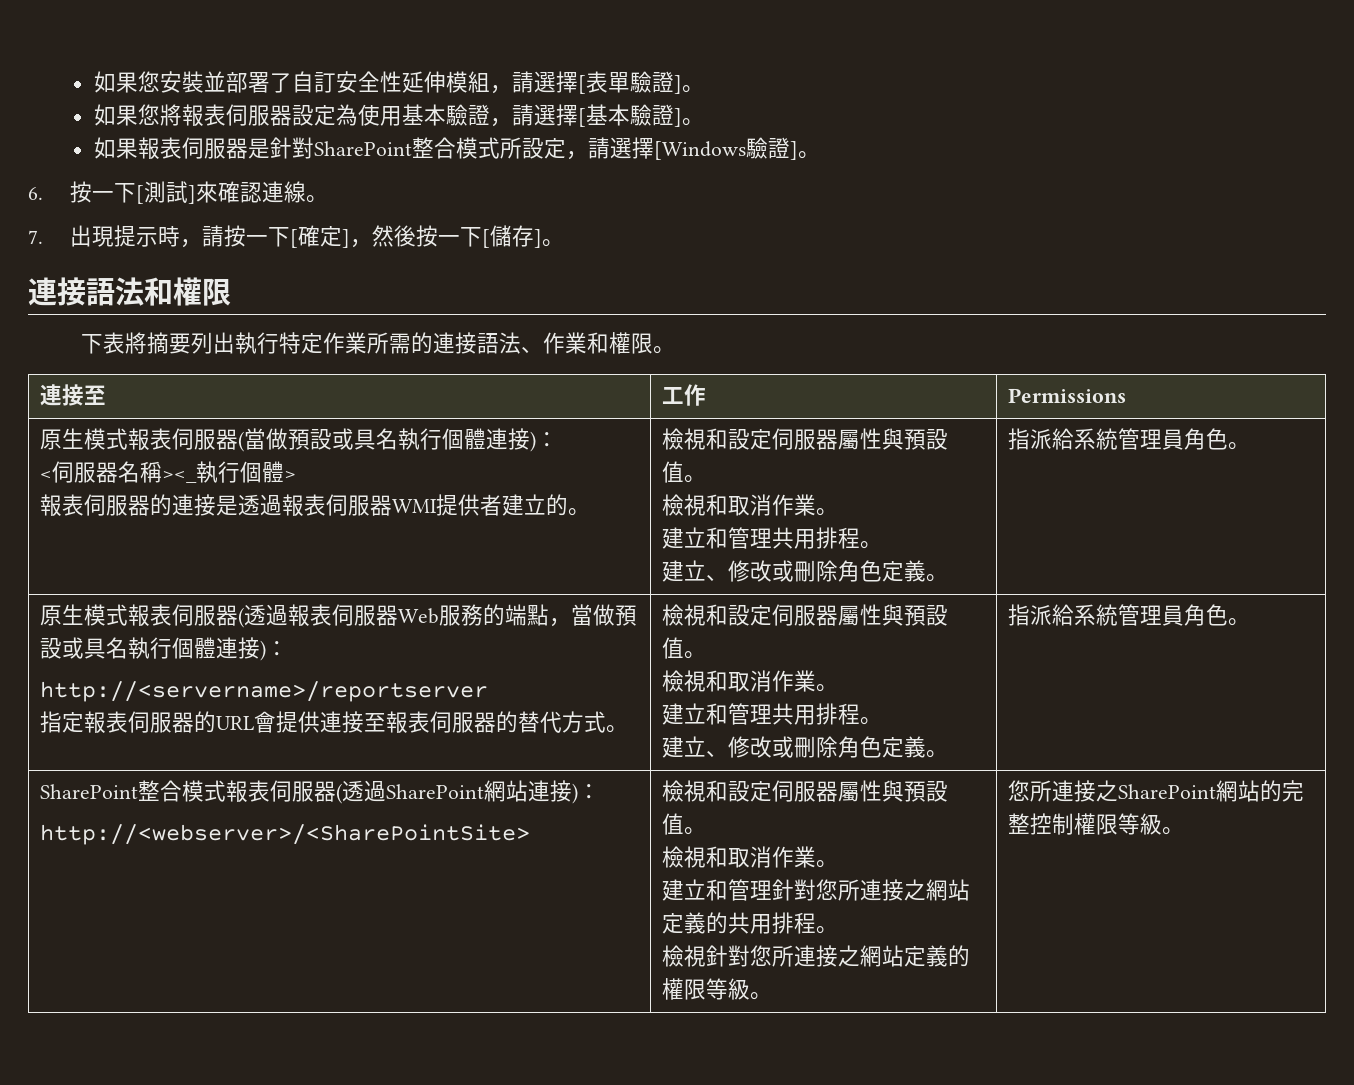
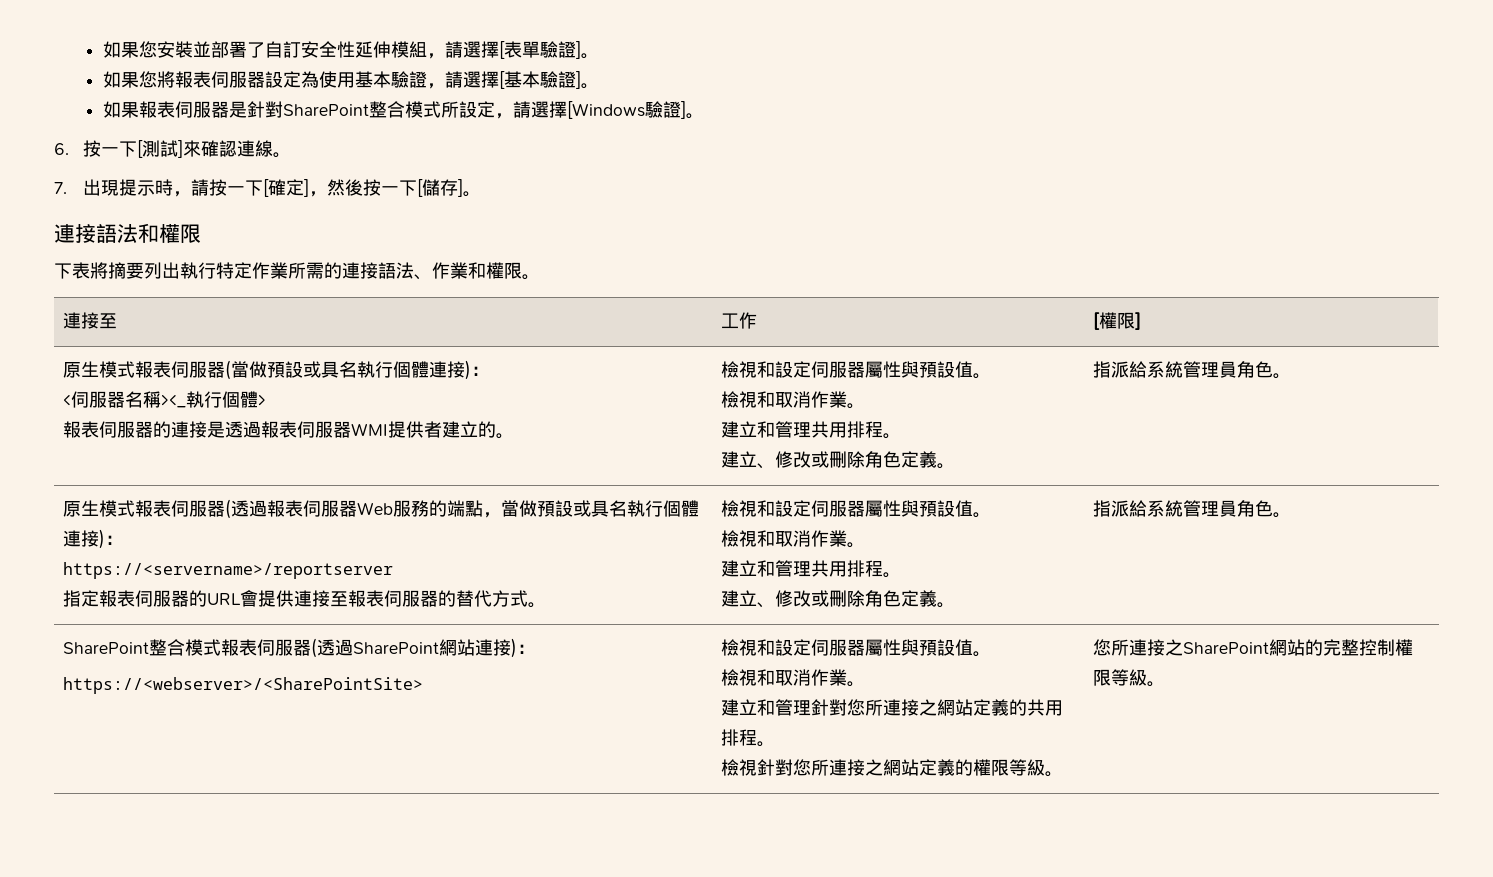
- 連接至 | 工作 | Permissions
+ 連接至 | 工作 | [權限]
- http://<servername>/reportserver
+ https://<servername>/reportserver
- http://<webserver>/<SharePointSite>
+ https://<webserver>/<SharePointSite>

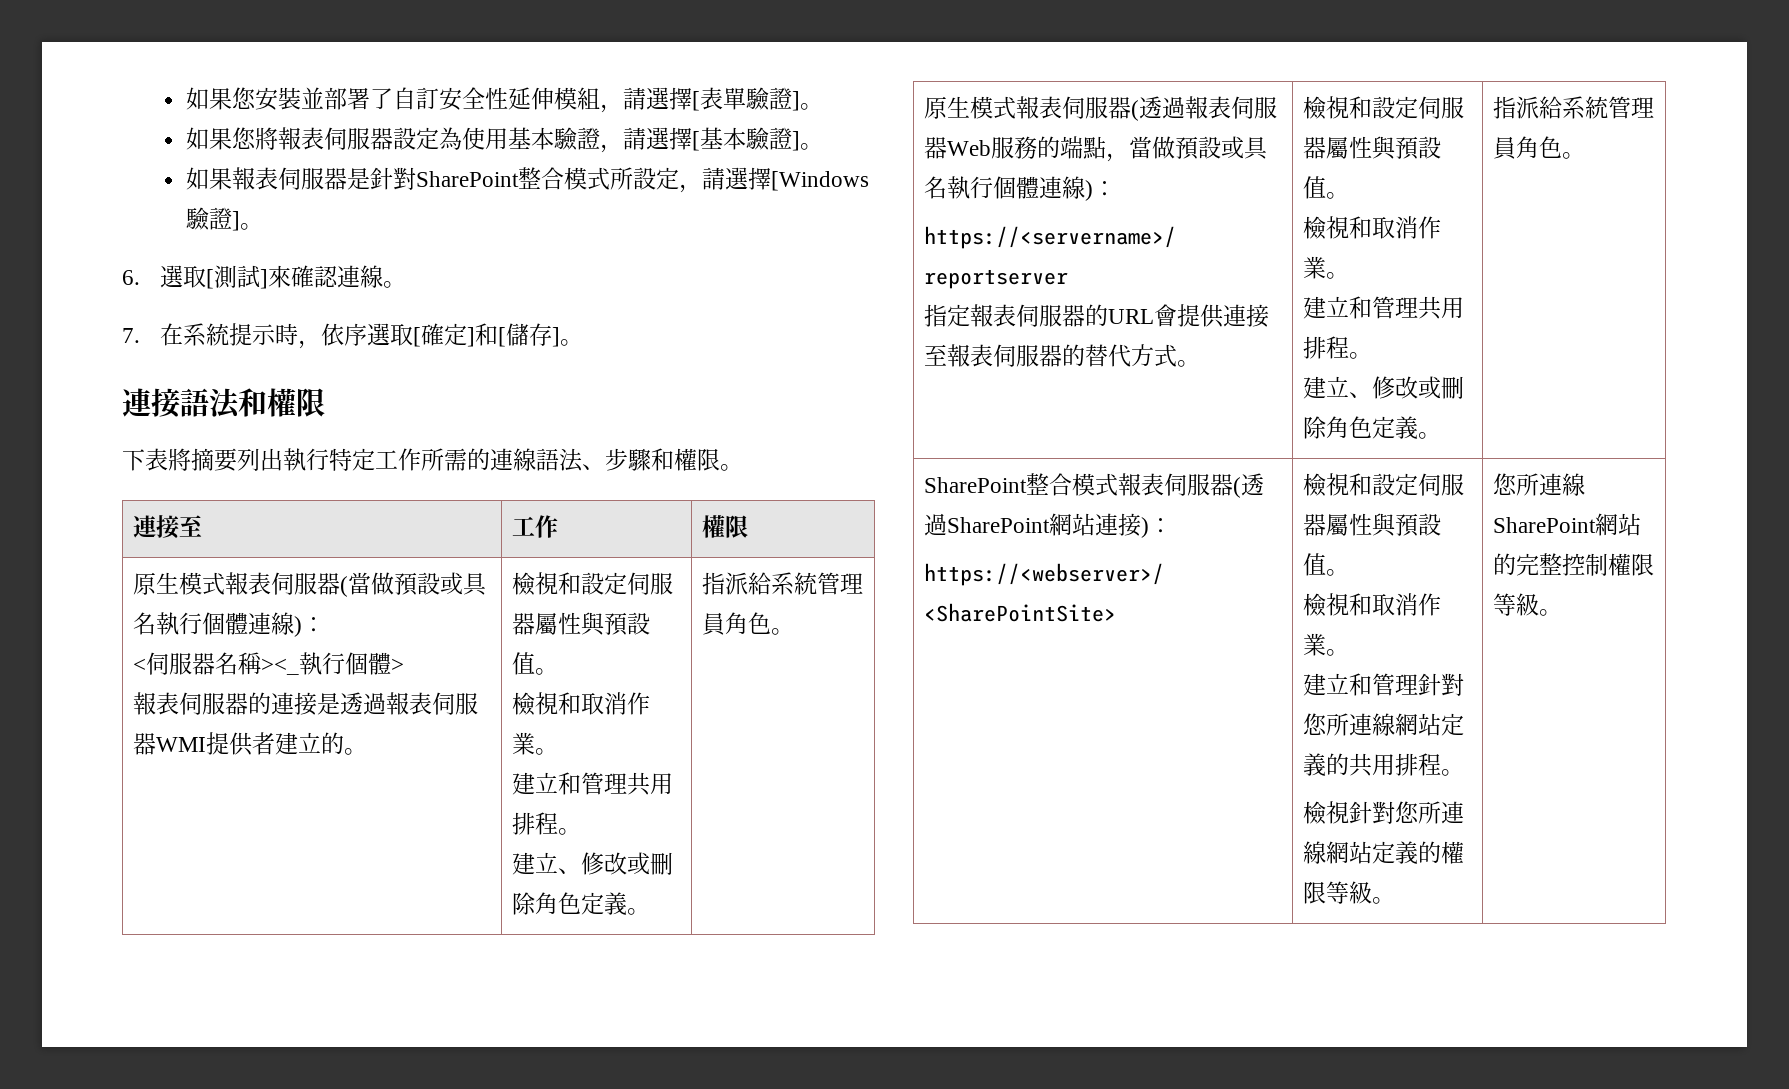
- 6.按一下[測試]來確認連線。
+ 6.選取[測試]來確認連線。
- 7.出現提示時，請按一下[確定]，然後按一下[儲存]。
+ 7.在系統提示時，依序選取[確定]和[儲存]。
- 下表將摘要列出執行特定作業所需的連接語法、作業和權限。
+ 下表將摘要列出執行特定工作所需的連線語法、步驟和權限。
- 連接至 | 工作 | [權限]
+ 連接至 | 工作 | 權限
- 原生模式報表伺服器(當做預設或具名執行個體連接)：
+ 原生模式報表伺服器(當做預設或具名執行個體連線)：
- 原生模式報表伺服器(透過報表伺服器Web服務的端點，當做預設或具名執行個體連接)：
+ 原生模式報表伺服器(透過報表伺服器Web服務的端點，當做預設或具名執行個體連線)：
- 建立和管理針對您所連接之網站定義的共用排程。
+ 建立和管理針對您所連線網站定義的共用排程。
- 檢視針對您所連接之網站定義的權限等級。
+ 檢視針對您所連線網站定義的權限等級。
- 您所連接之SharePoint網站的完整控制權限等級。
+ 您所連線SharePoint網站的完整控制權限等級。

